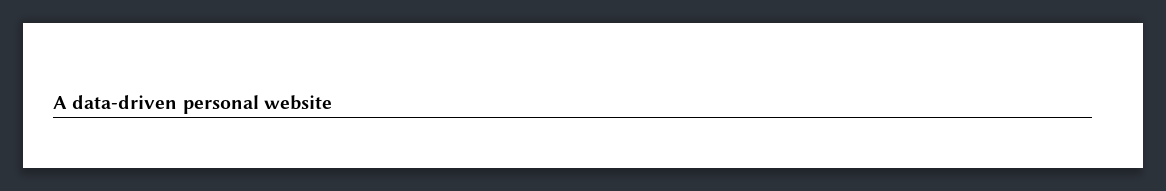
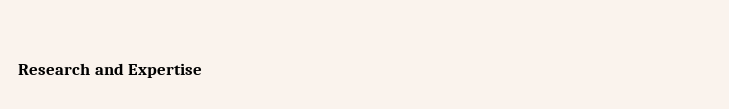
- A data-driven personal website
+ Research and Expertise

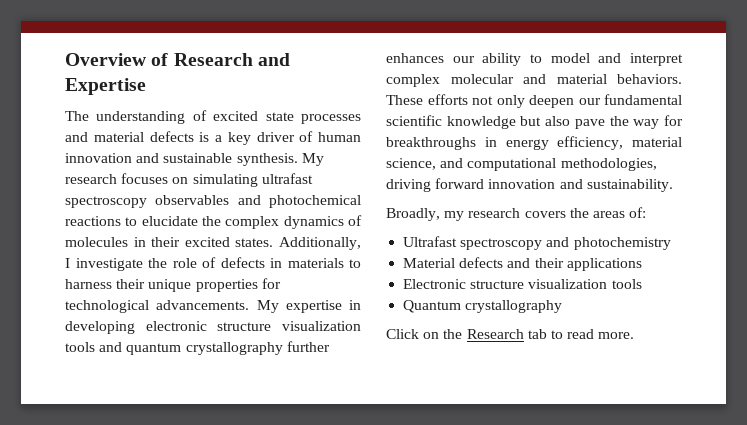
- Research and Expertise
+ Overview of Research and Expertise
+ The understanding of excited state processes and material defects is a key driver of human innovation and sustainable synthesis. My research focuses on simulating ultrafast spectroscopy observables and photochemical reactions to elucidate the complex dynamics of molecules in their excited states. Additionally, I investigate the role of defects in materials to harness their unique properties for technological advancements. My expertise in developing electronic structure visualization tools and quantum crystallography further enhances our ability to model and interpret complex molecular and material behaviors. These efforts not only deepen our fundamental scientific knowledge but also pave the way for breakthroughs in energy efficiency, material science, and computational methodologies, driving forward innovation and sustainability.
+ Broadly, my research covers the areas of:
+ Ultrafast spectroscopy and photochemistry
+ Material defects and their applications
+ Electronic structure visualization tools
+ Quantum crystallography
+ Click on the Research tab to read more.

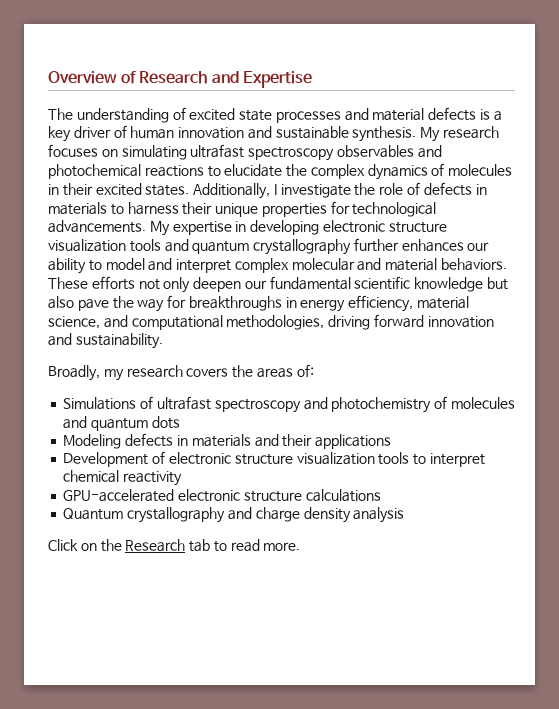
- Ultrafast spectroscopy and photochemistry
- Material defects and their applications
+ Simulations of ultrafast spectroscopy and photochemistry of molecules and quantum dots
+ Modeling defects in materials and their applications
- Electronic structure visualization tools
- Quantum crystallography
+ Development of electronic structure visualization tools to interpret chemical reactivity
+ GPU-accelerated electronic structure calculations
+ Quantum crystallography and charge density analysis

